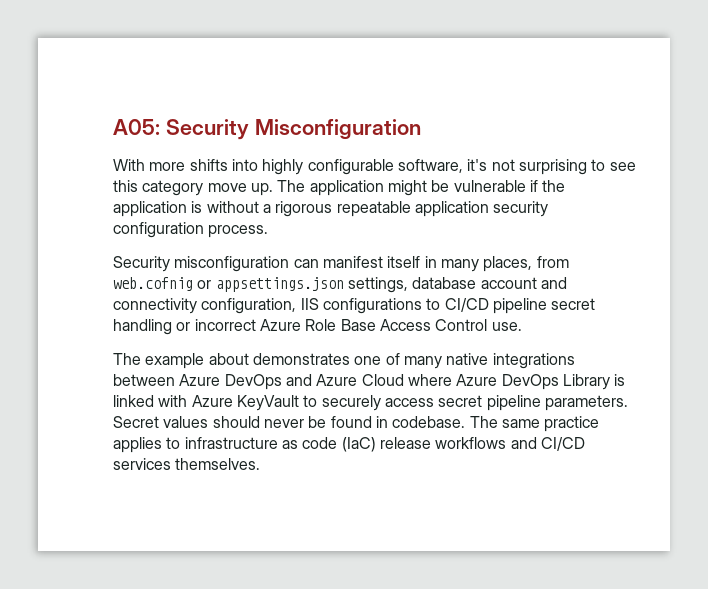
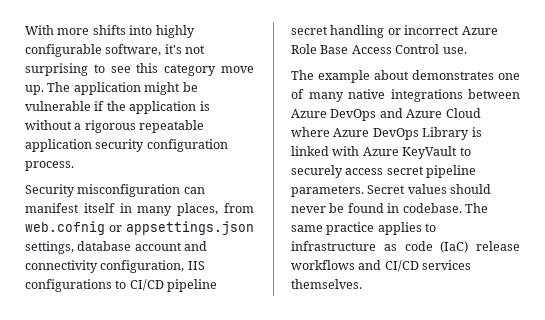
- A05: Security Misconfiguration

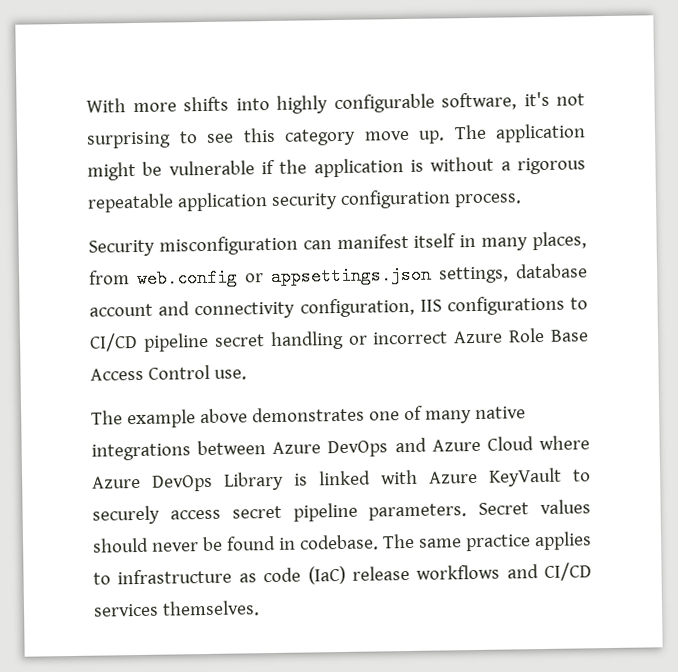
- Security misconfiguration can manifest itself in many places, from web.cofnig or appsettings.json settings, database account and connectivity configuration, IIS configurations to CI/CD pipeline secret handling or incorrect Azure Role Base Access Control use.
+ Security misconfiguration can manifest itself in many places, from web.config or appsettings.json settings, database account and connectivity configuration, IIS configurations to CI/CD pipeline secret handling or incorrect Azure Role Base Access Control use.
- The example about demonstrates one of many native integrations between Azure DevOps and Azure Cloud where Azure DevOps Library is linked with Azure KeyVault to securely access secret pipeline parameters.
+ The example above demonstrates one of many native integrations between Azure DevOps and Azure Cloud where Azure DevOps Library is linked with Azure KeyVault to securely access secret pipeline parameters.

